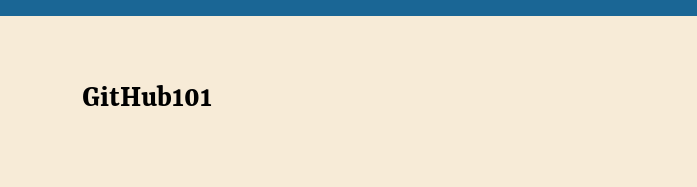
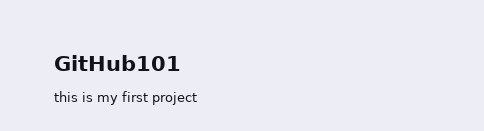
+ this is my first project

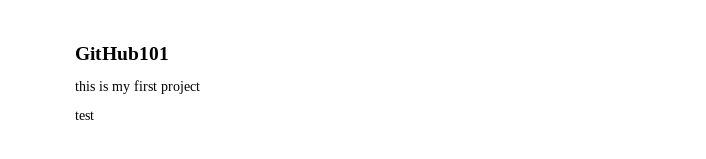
+ test

